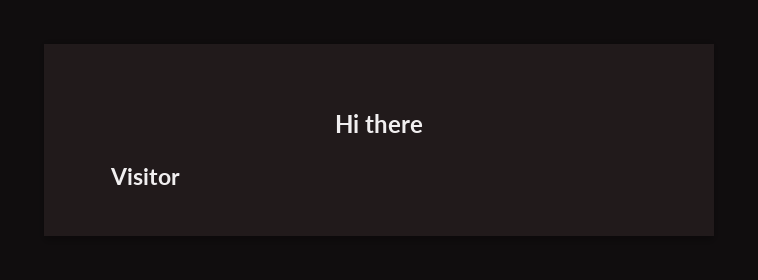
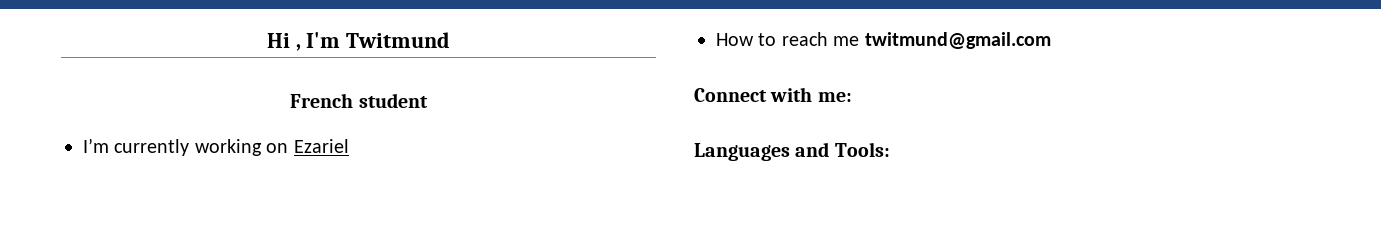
- Hi there
- Visitor
+ Hi , I'm Twitmund
+ French student
+ I’m currently working on Ezariel
+ How to reach me twitmund@gmail.com
+ Connect with me:
+ Languages and Tools:

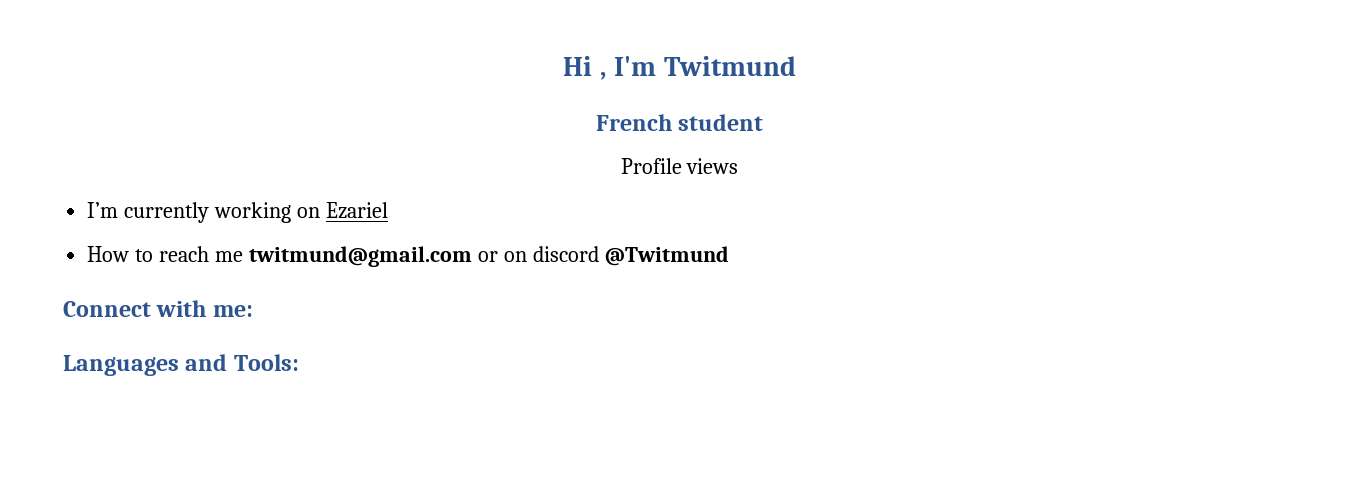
+ Profile views
- How to reach me twitmund@gmail.com
+ How to reach me twitmund@gmail.com or on discord @Twitmund

